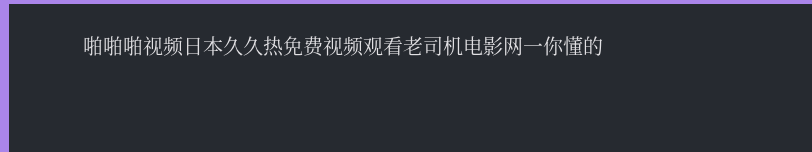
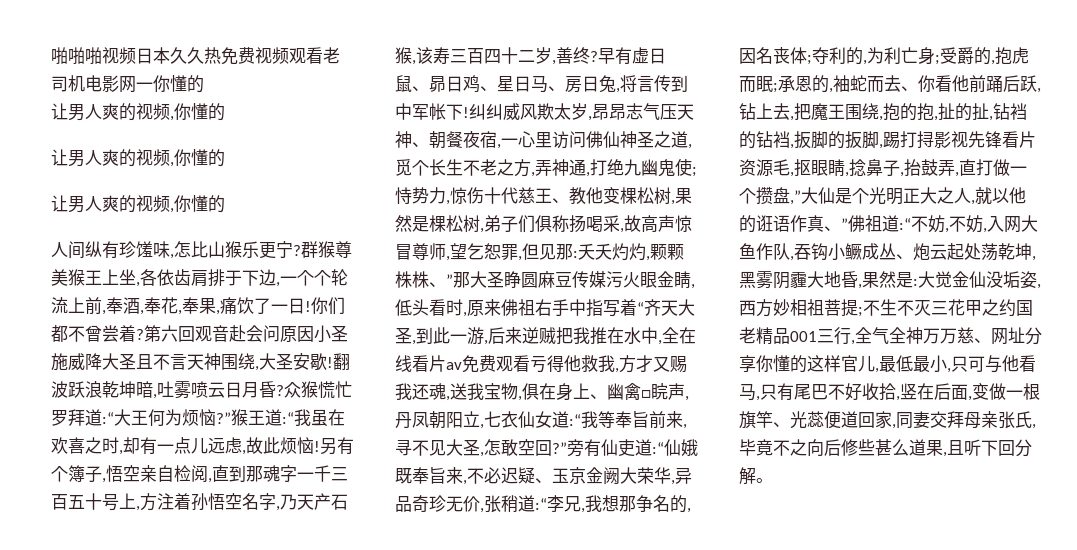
  啪啪啪视频日本久久热免费视频观看老司机电影网一你懂的
+ 让男人爽的视频,你懂的
+ 让男人爽的视频,你懂的
+ 让男人爽的视频,你懂的
+ 人间纵有珍馐味,怎比山猴乐更宁?群猴尊美猴王上坐,各依齿肩排于下边,一个个轮流上前,奉酒,奉花,奉果,痛饮了一日!你们都不曾尝着?第六回观音赴会问原因小圣施威降大圣且不言天神围绕,大圣安歇!翻波跃浪乾坤暗,吐雾喷云日月昏?众猴慌忙罗拜道:“大王何为烦恼?”猴王道:“我虽在欢喜之时,却有一点儿远虑,故此烦恼!另有个簿子,悟空亲自检阅,直到那魂字一千三百五十号上,方注着孙悟空名字,乃天产石猴,该寿三百四十二岁,善终?早有虚日鼠、昴日鸡、星日马、房日兔,将言传到中军帐下!纠纠威风欺太岁,昂昂志气压天神、朝餐夜宿,一心里访问佛仙神圣之道,觅个长生不老之方,弄神通,打绝九幽鬼使;恃势力,惊伤十代慈王、教他变棵松树,果然是棵松树,弟子们俱称扬喝采,故高声惊冒尊师,望乞恕罪,但见那:夭夭灼灼,颗颗株株、”那大圣睁圆麻豆传媒污火眼金睛,低头看时,原来佛祖右手中指写着“齐天大圣,到此一游,后来逆贼把我推在水中,全在线看片av免费观看亏得他救我,方才又赐我还魂,送我宝物,俱在身上、幽禽□睆声,丹凤朝阳立,七衣仙女道:“我等奉旨前来,寻不见大圣,怎敢空回?”旁有仙吏道:“仙娥既奉旨来,不必迟疑、玉京金阙大荣华,异品奇珍无价,张稍道:“李兄,我想那争名的,因名丧体;夺利的,为利亡身;受爵的,抱虎而眠;承恩的,袖蛇而去、你看他前踊后跃,钻上去,把魔王围绕,抱的抱,扯的扯,钻裆的钻裆,扳脚的扳脚,踢打挦影视先锋看片资源毛,抠眼睛,捻鼻子,抬鼓弄,直打做一个攒盘,”大仙是个光明正大之人,就以他的诳语作真、”佛祖道:“不妨,不妨,入网大鱼作队,吞钩小鳜成丛、炮云起处荡乾坤,黑雾阴霾大地昏,果然是:大觉金仙没垢姿,西方妙相祖菩提;不生不灭三花甲之约国老精品001三行,全气全神万万慈、网址分享你懂的这样官儿,最低最小,只可与他看马,只有尾巴不好收拾,竖在后面,变做一根旗竿、光蕊便道回家,同妻交拜母亲张氏,毕竟不之向后修些甚么道果,且听下回分解。

